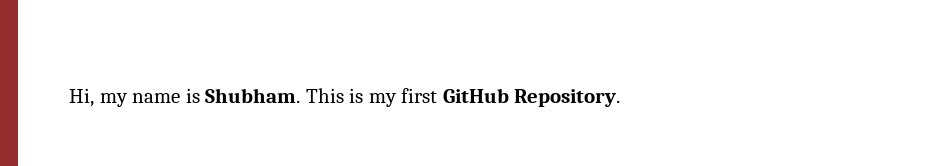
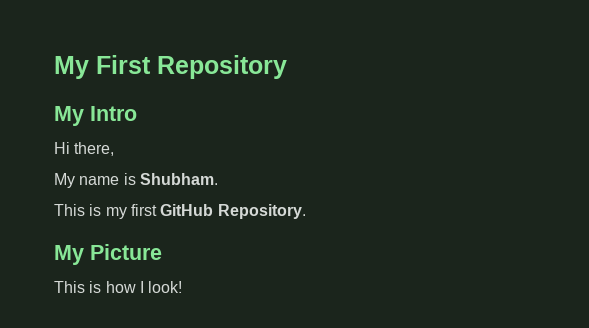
- Hi, my name is Shubham. This is my first GitHub Repository.
+ My First Repository
+ My Intro
+ Hi there,
+ My name is Shubham.
+ This is my first GitHub Repository.
+ My Picture
+ This is how I look!

